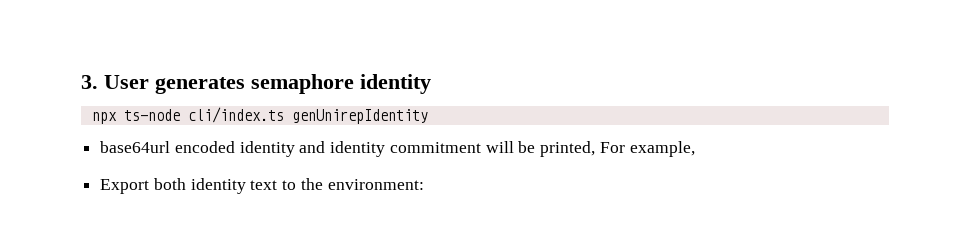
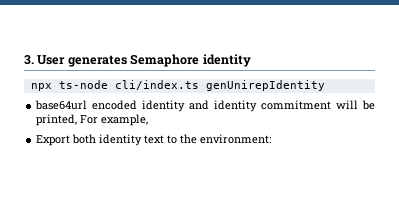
- 3. User generates semaphore identity
+ 3. User generates Semaphore identity

